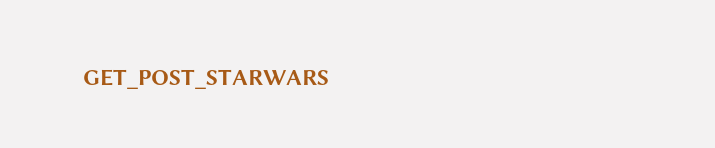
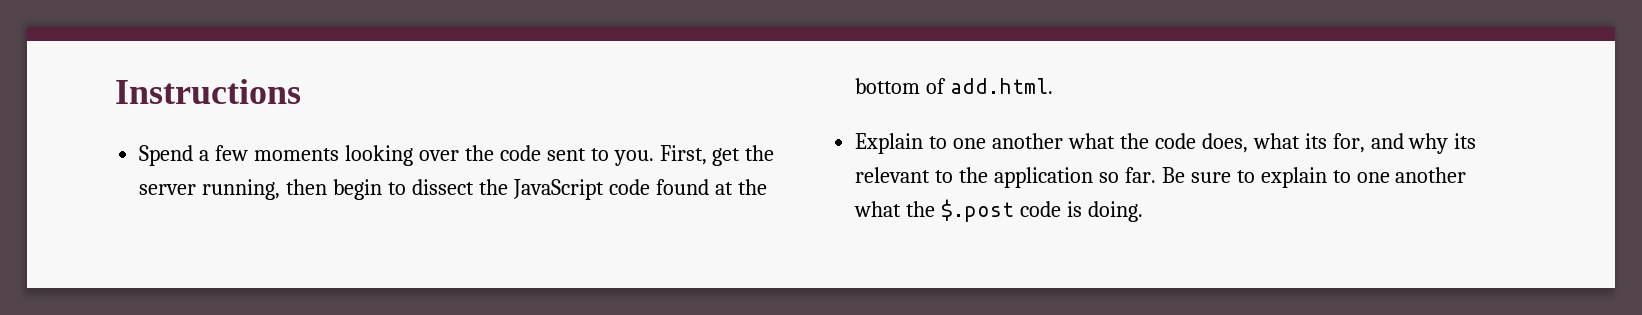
- GET_POST_STARWARS
+ Instructions
+ Spend a few moments looking over the code sent to you. First, get the server running, then begin to dissect the JavaScript code found at the bottom of add.html.
+ Explain to one another what the code does, what its for, and why its relevant to the application so far. Be sure to explain to one another what the $.post code is doing.

